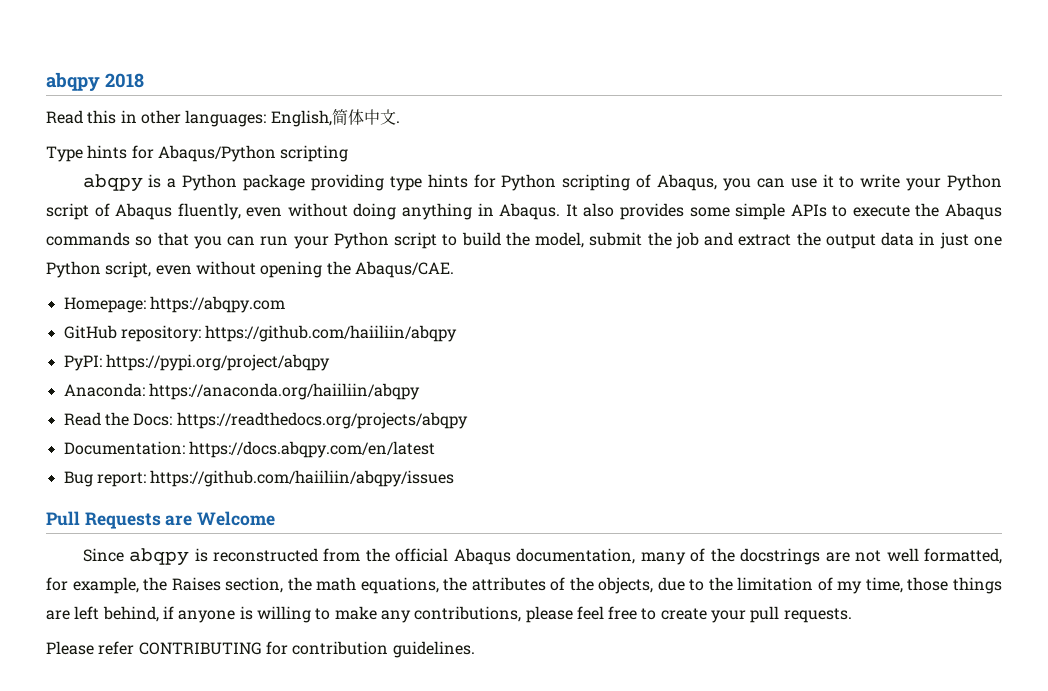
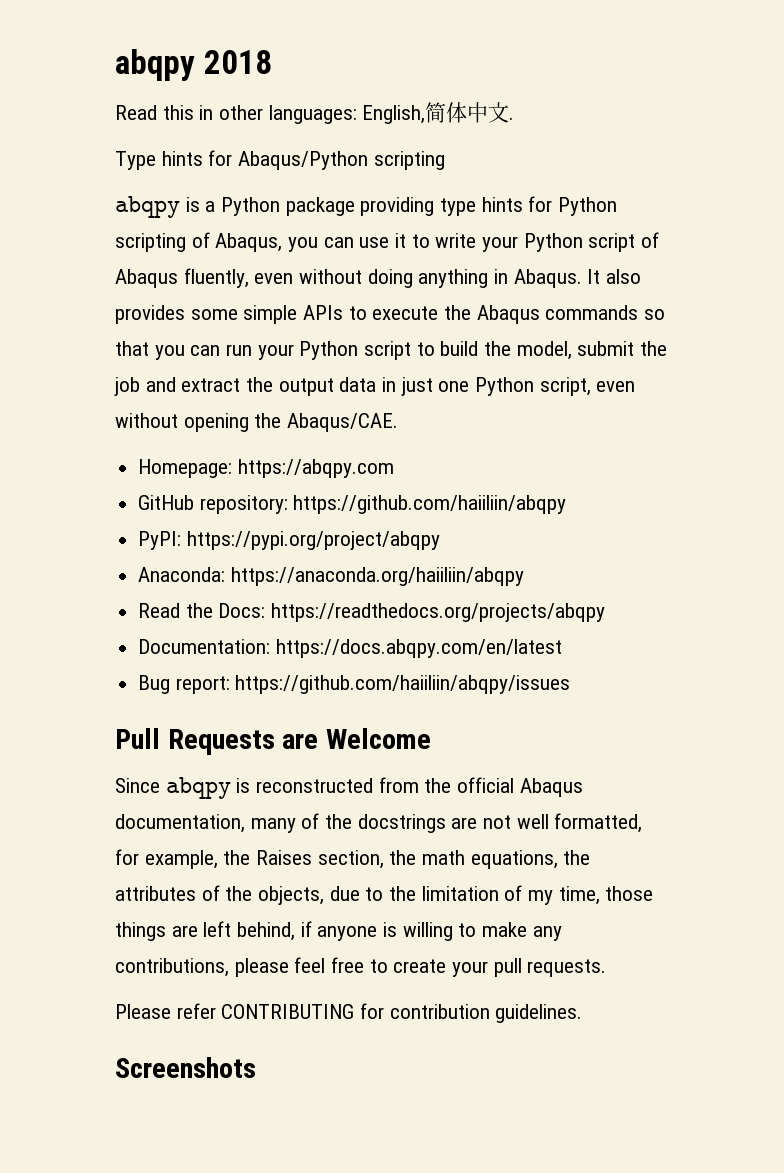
+ Screenshots

